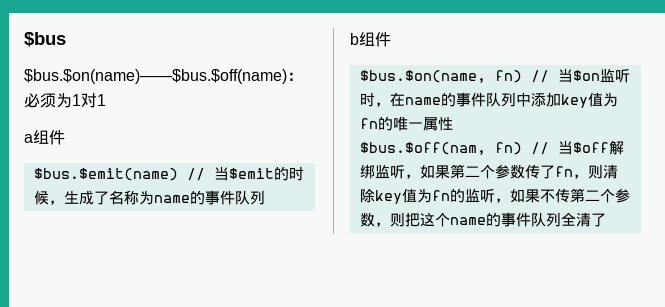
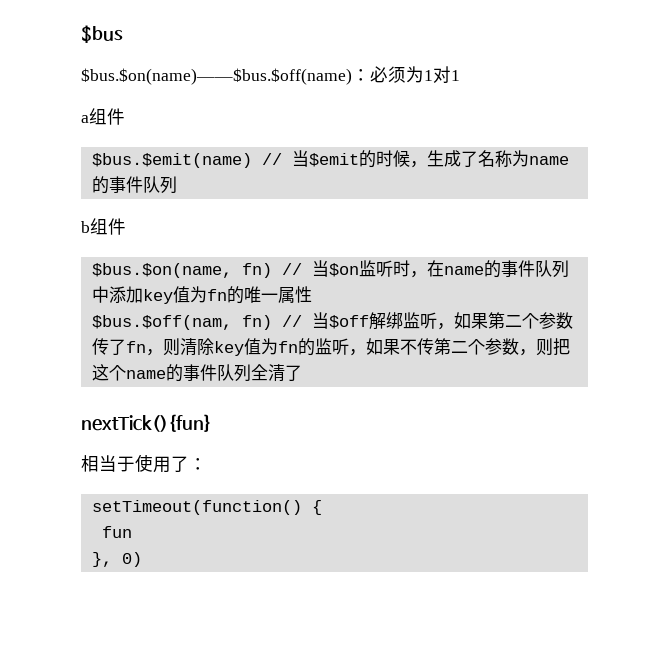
+ nextTick(){fun}
+ 相当于使用了：
+ setTimeout(function() {
+ fun
+ }, 0)

